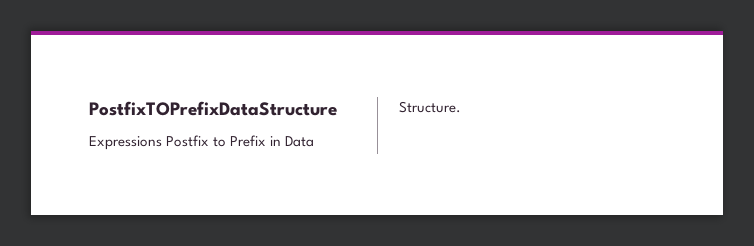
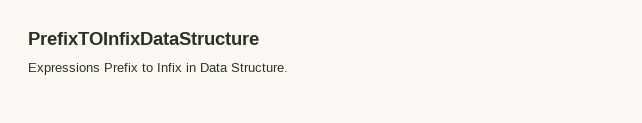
- PostfixTOPrefixDataStructure
+ PrefixTOInfixDataStructure
- Expressions Postfix to Prefix in Data Structure.
+ Expressions Prefix to Infix in Data Structure.

